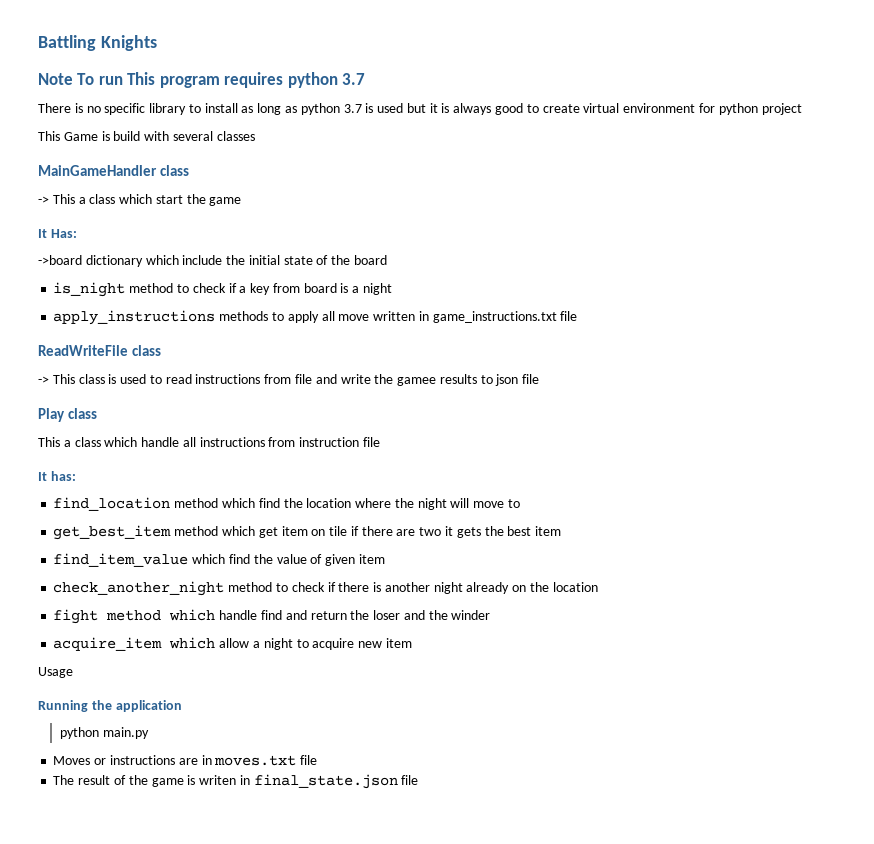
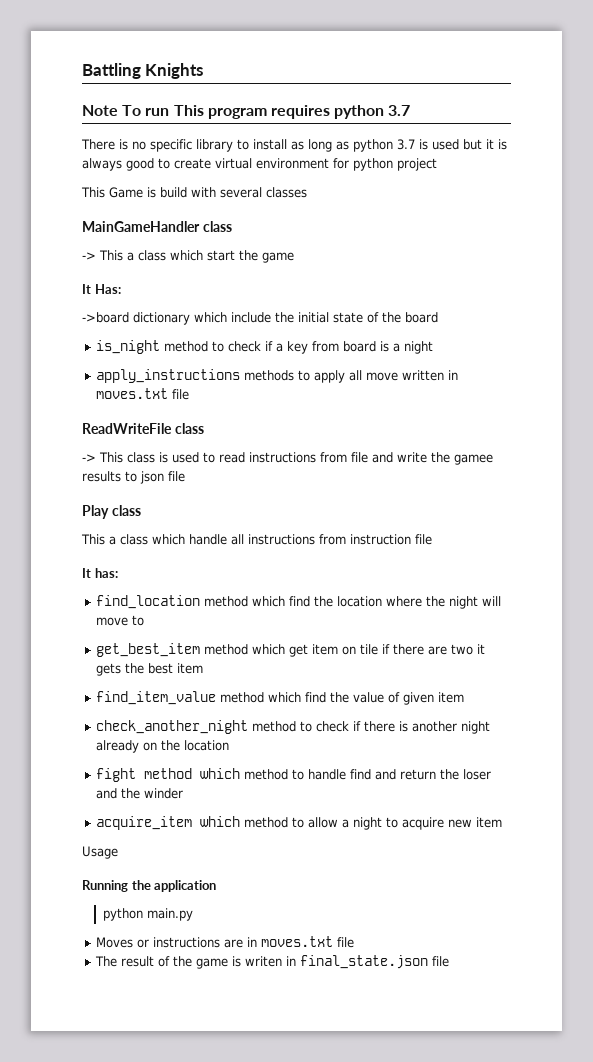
- apply_instructions methods to apply all move written in game_instructions.txt file
+ apply_instructions methods to apply all move written in moves.txt file
- find_item_value which find the value of given item
+ find_item_value method which find the value of given item
- fight method which handle find and return the loser and the winder
+ fight method which method to handle find and return the loser and the winder
- acquire_item which allow a night to acquire new item
+ acquire_item which method to allow a night to acquire new item

